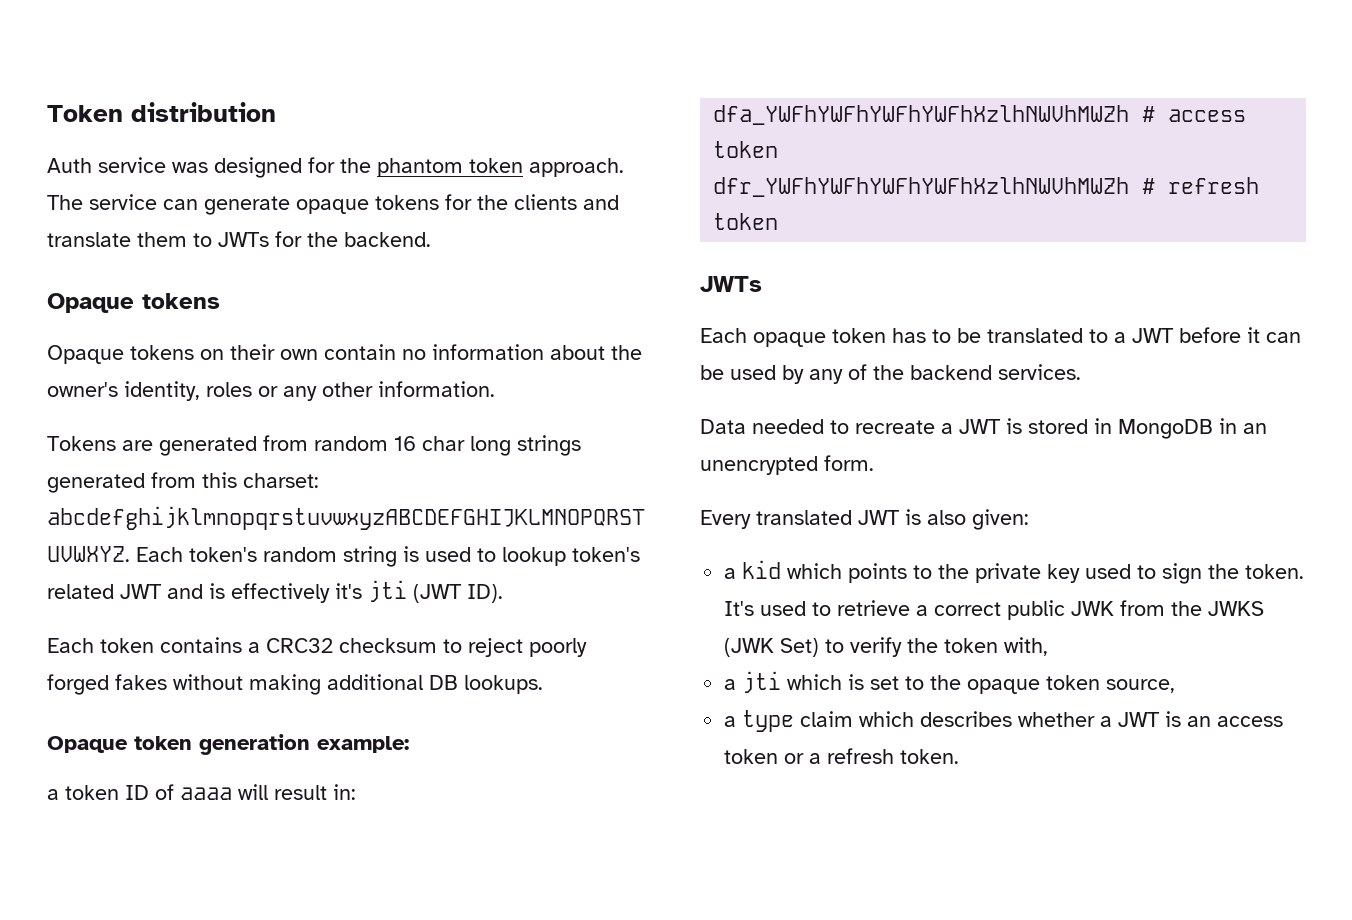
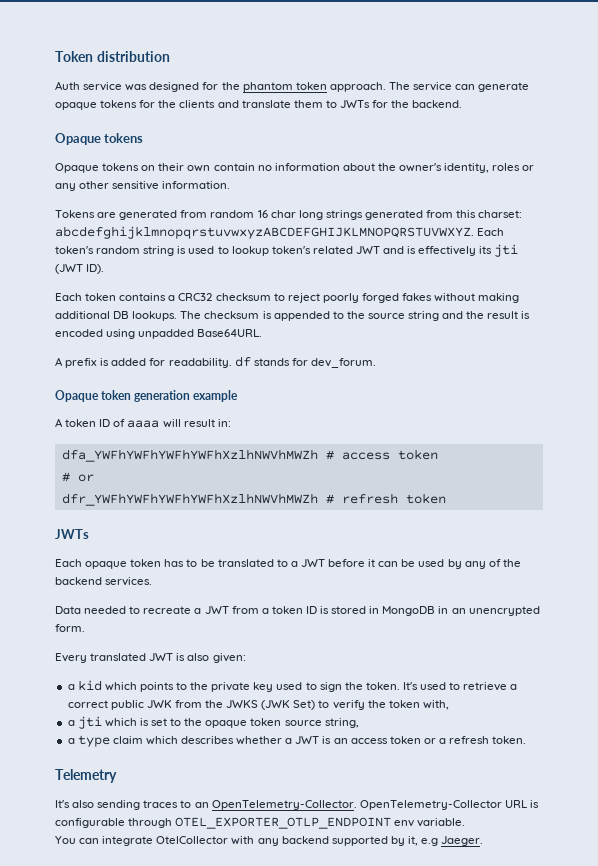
- Opaque tokens on their own contain no information about the owner's identity, roles or any other information.
+ Opaque tokens on their own contain no information about the owner's identity, roles or any other sensitive information.
- Each token's random string is used to lookup token's related JWT and is effectively it's jti (JWT ID).
+ Each token's random string is used to lookup token's related JWT and is effectively its jti (JWT ID).
+ The checksum is appended to the source string and the result is encoded using unpadded Base64URL.
+ A prefix is added for readability. df stands for dev_forum.
- Opaque token generation example:
- a token ID of aaaa will result in:
+ Opaque token generation example
+ A token ID of aaaa will result in:
+ # or
- Data needed to recreate a JWT is stored in MongoDB in an unencrypted form.
+ Data needed to recreate a JWT from a token ID is stored in MongoDB in an unencrypted form.
- a jti which is set to the opaque token source,
+ a jti which is set to the opaque token source string,
+ Telemetry
+ It's also sending traces to an OpenTelemetry-Collector. OpenTelemetry-Collector URL is configurable through OTEL_EXPORTER_OTLP_ENDPOINT env variable.
+ You can integrate OtelCollector with any backend supported by it, e.g Jaeger.

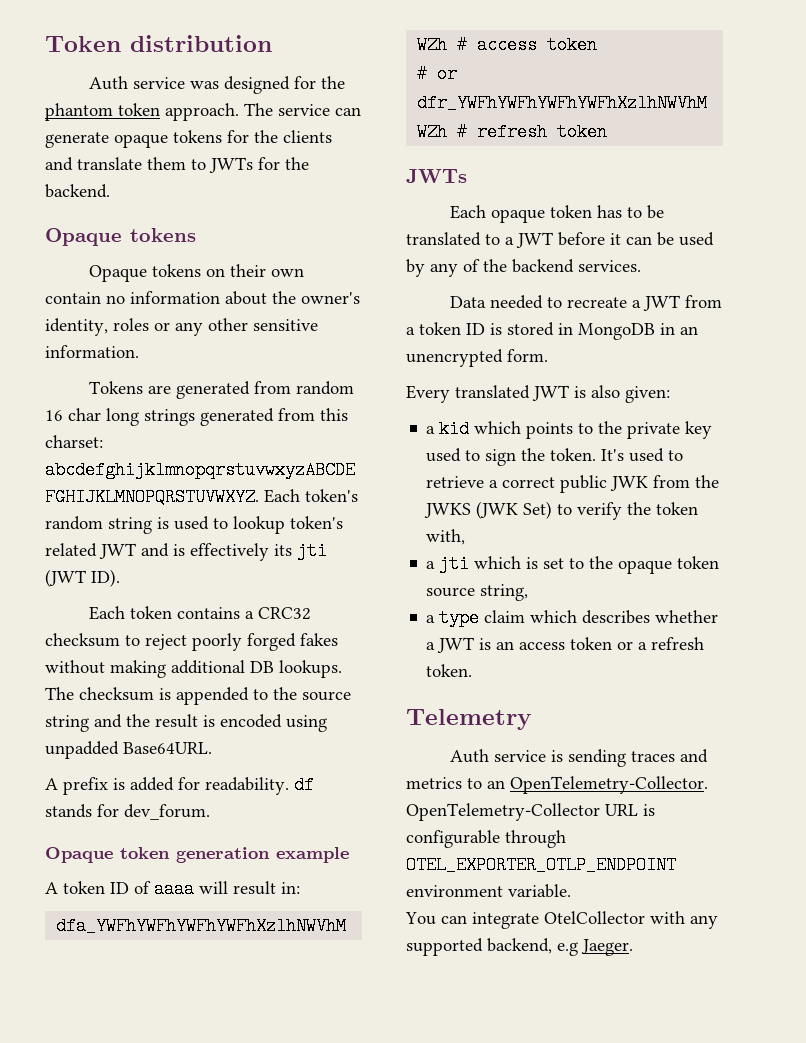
- It's also sending traces to an OpenTelemetry-Collector.
+ Auth service is sending traces and metrics to an OpenTelemetry-Collector.
- OpenTelemetry-Collector URL is configurable through OTEL_EXPORTER_OTLP_ENDPOINT env variable.
+ OpenTelemetry-Collector URL is configurable through OTEL_EXPORTER_OTLP_ENDPOINT environment variable.
- You can integrate OtelCollector with any backend supported by it, e.g Jaeger.
+ You can integrate OtelCollector with any supported backend, e.g Jaeger.

